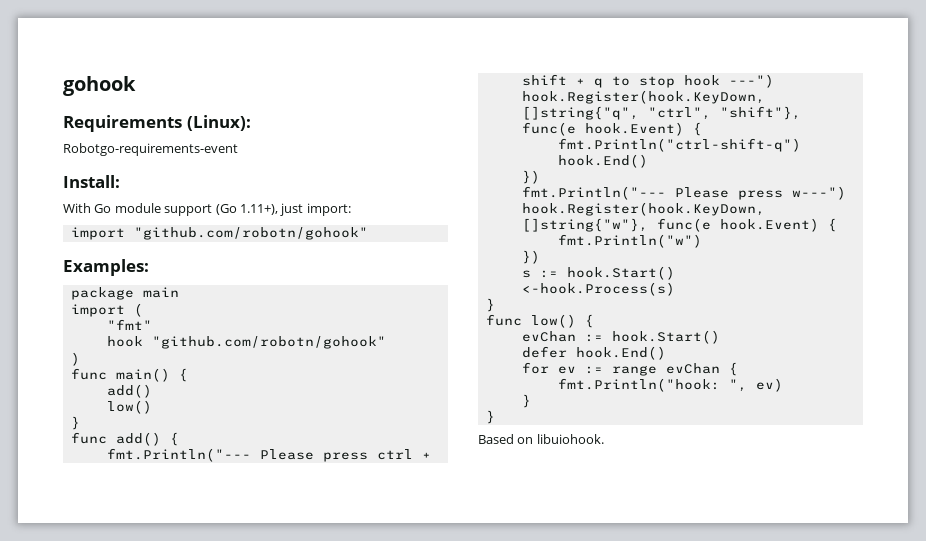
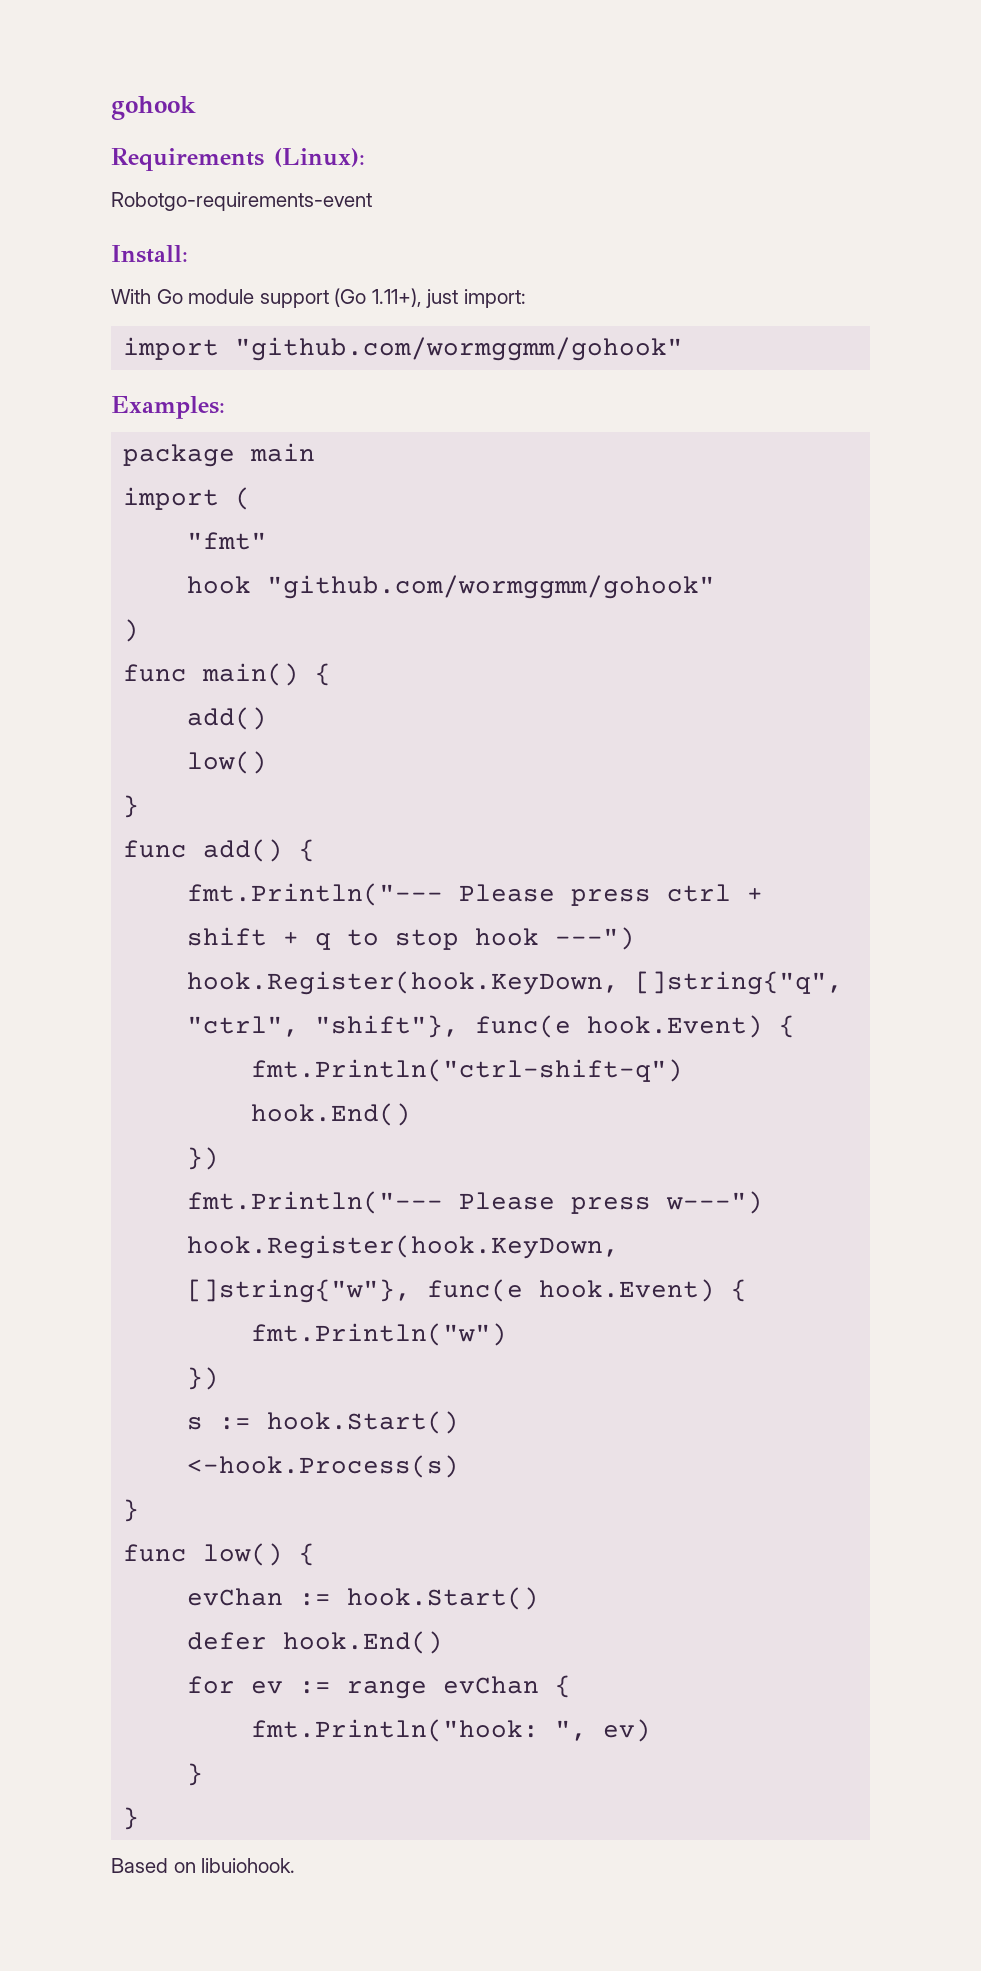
- import "github.com/robotn/gohook"
+ import "github.com/wormggmm/gohook"
- hook "github.com/robotn/gohook"
+ hook "github.com/wormggmm/gohook"

